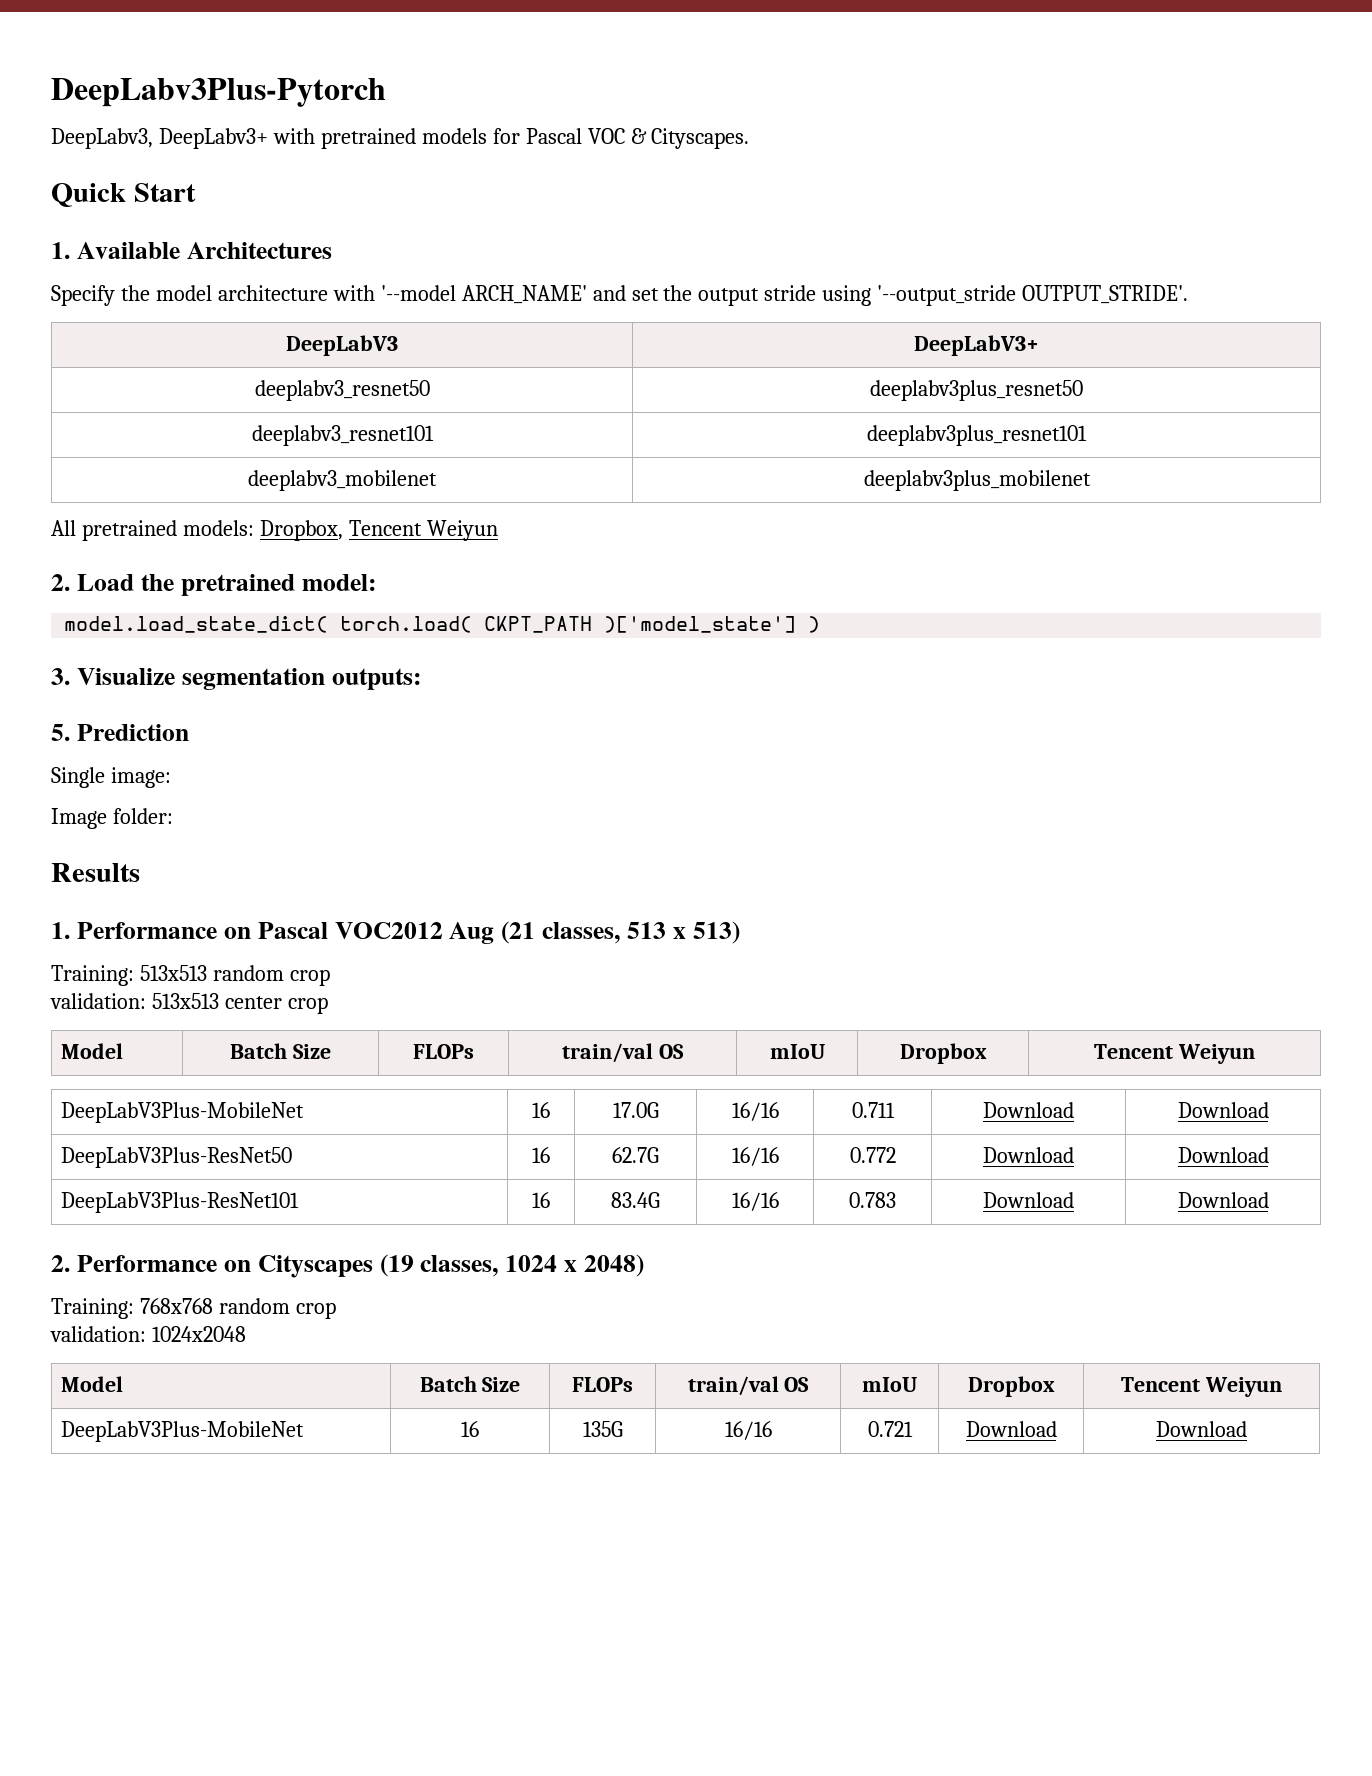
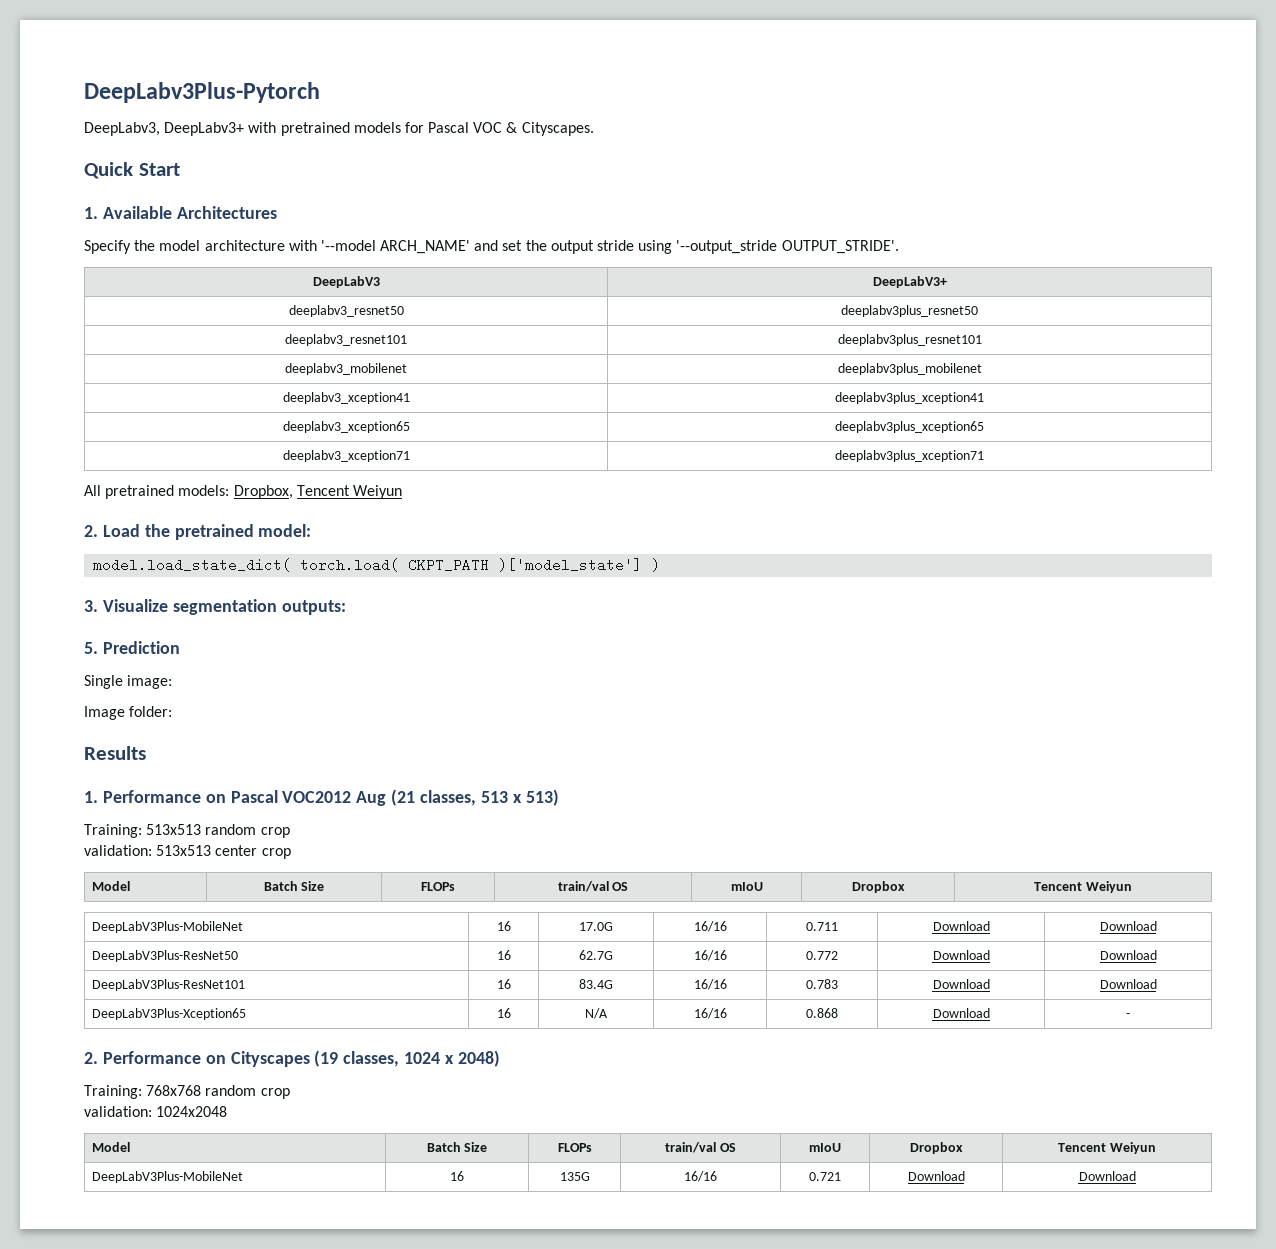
+ deeplabv3_xception41 | deeplabv3plus_xception41
+ deeplabv3_xception65 | deeplabv3plus_xception65
+ deeplabv3_xception71 | deeplabv3plus_xception71
+ DeepLabV3Plus-Xception65 | 16 | N/A | 16/16 | 0.868 | Download | -

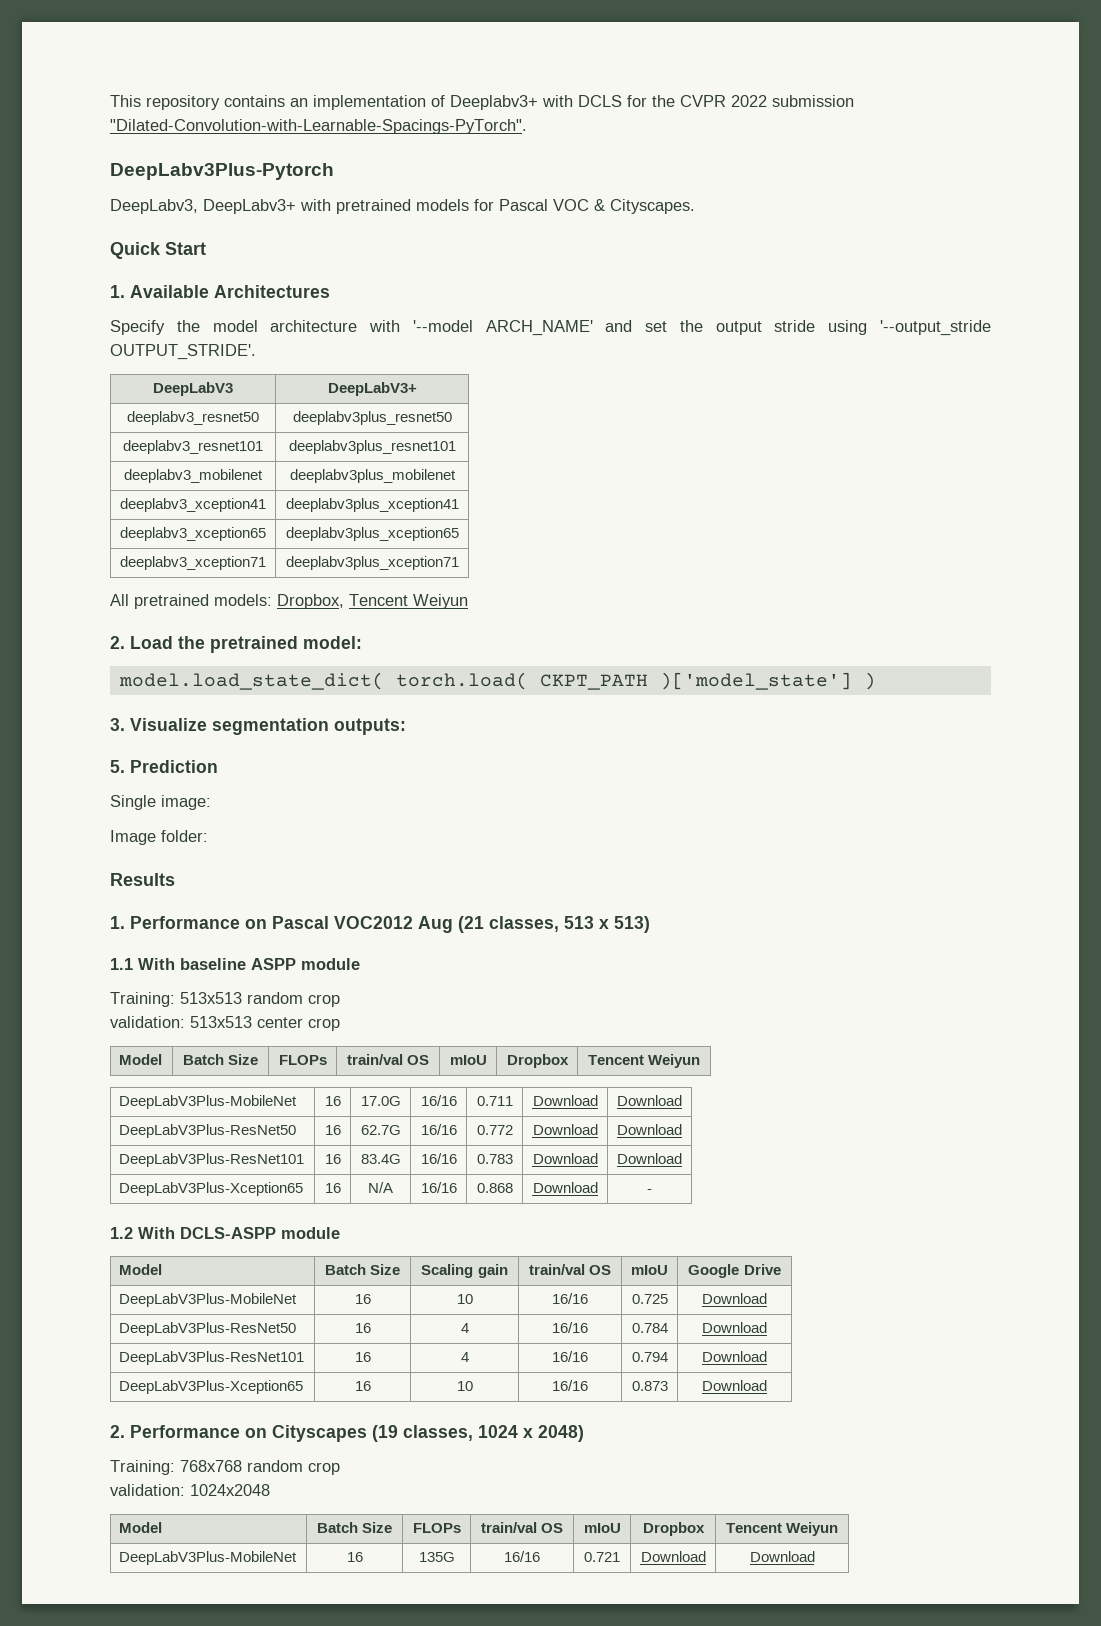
+ This repository contains an implementation of Deeplabv3+ with DCLS for the CVPR 2022 submission "Dilated-Convolution-with-Learnable-Spacings-PyTorch".
+ 1.1 With baseline ASPP module
+ 1.2 With DCLS-ASPP module
+ Model | Batch Size | Scaling gain | train/val OS | mIoU | Google Drive
+ DeepLabV3Plus-MobileNet | 16 | 10 | 16/16 | 0.725 | Download
+ DeepLabV3Plus-ResNet50 | 16 | 4 | 16/16 | 0.784 | Download
+ DeepLabV3Plus-ResNet101 | 16 | 4 | 16/16 | 0.794 | Download
+ DeepLabV3Plus-Xception65 | 16 | 10 | 16/16 | 0.873 | Download

